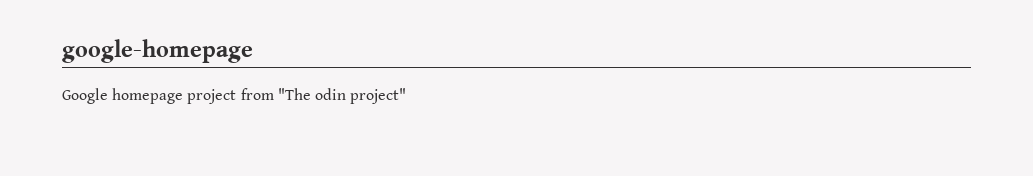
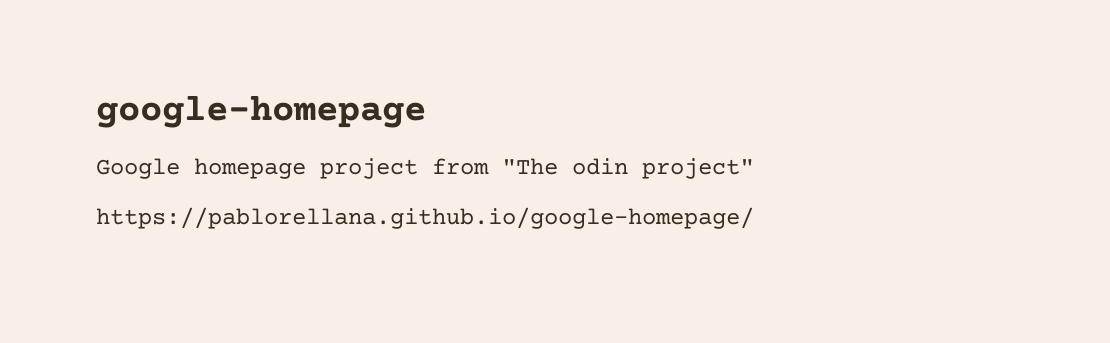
+ https://pablorellana.github.io/google-homepage/

